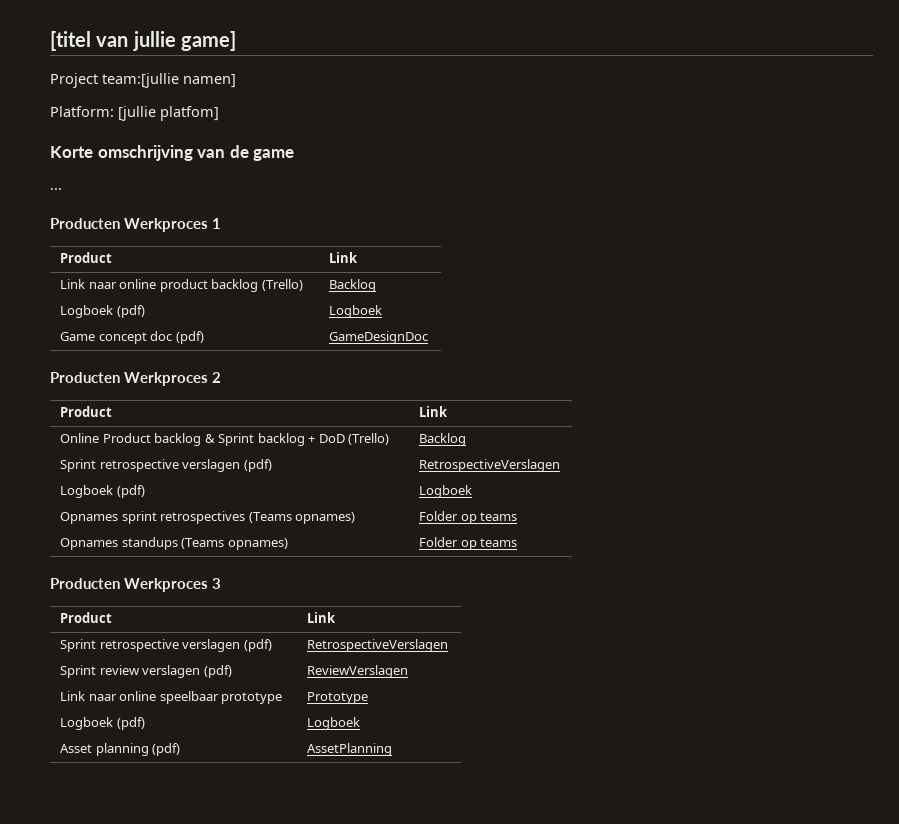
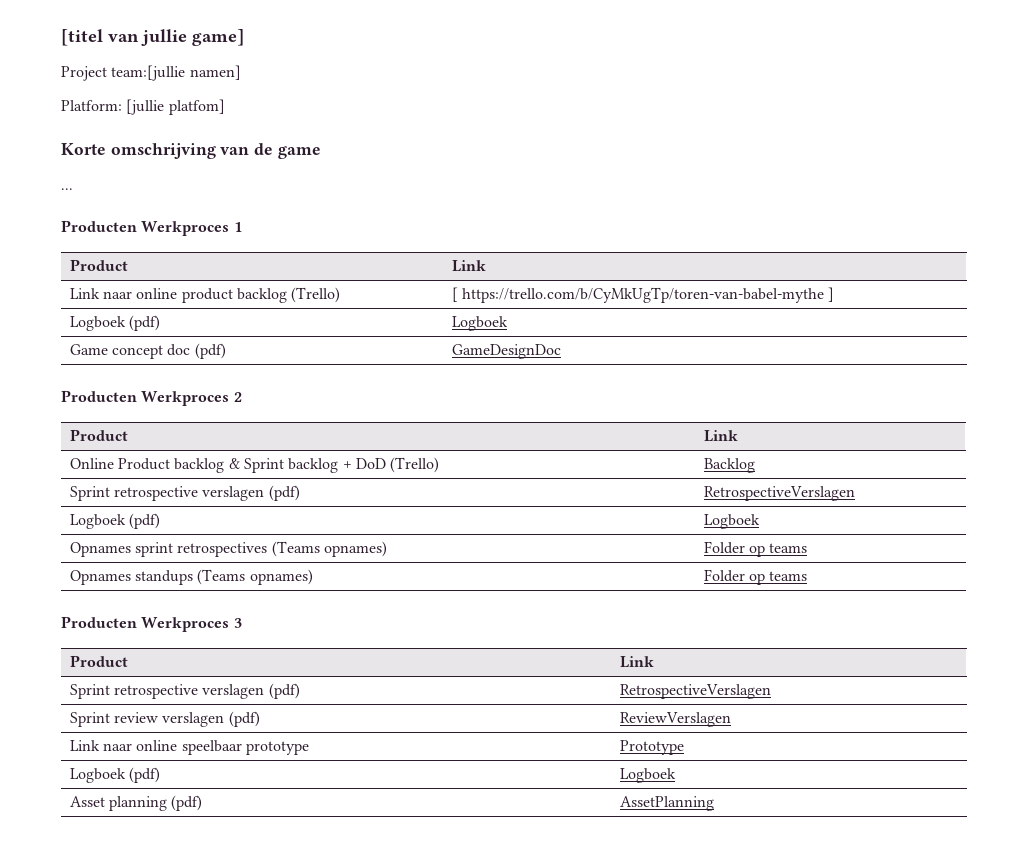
- Link naar online product backlog (Trello) | Backlog
+ Link naar online product backlog (Trello) | [ https://trello.com/b/CyMkUgTp/toren-van-babel-mythe ]

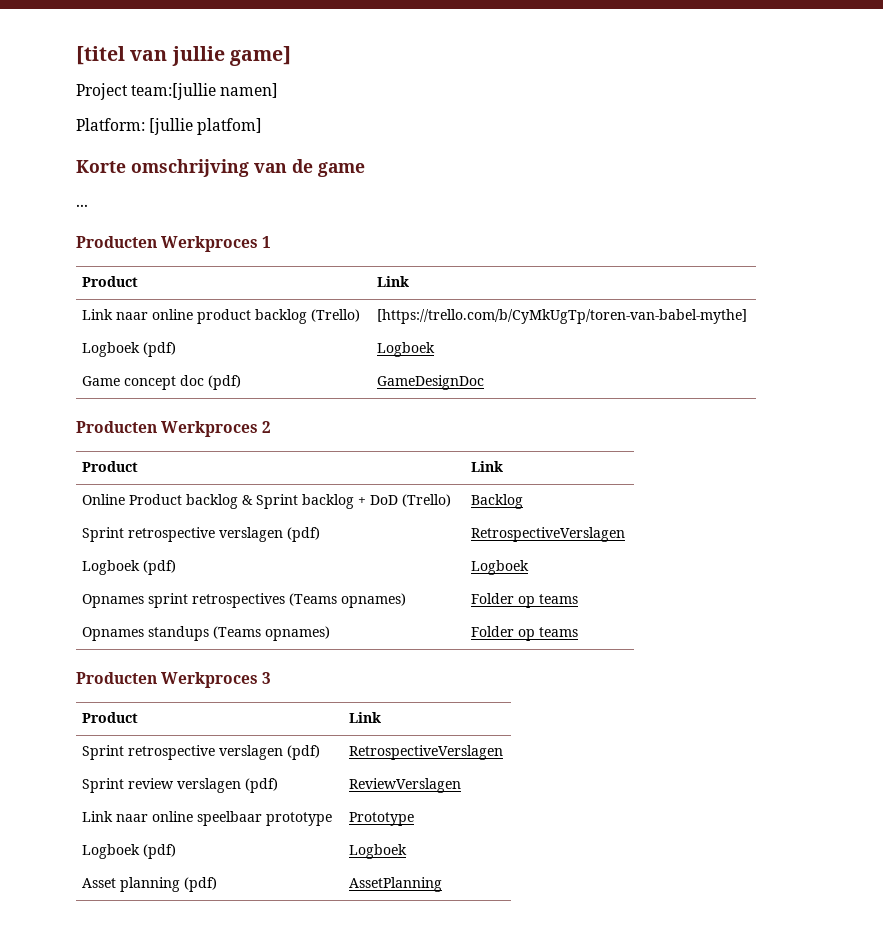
- Link naar online product backlog (Trello) | [ https://trello.com/b/CyMkUgTp/toren-van-babel-mythe ]
+ Link naar online product backlog (Trello) | [https://trello.com/b/CyMkUgTp/toren-van-babel-mythe]

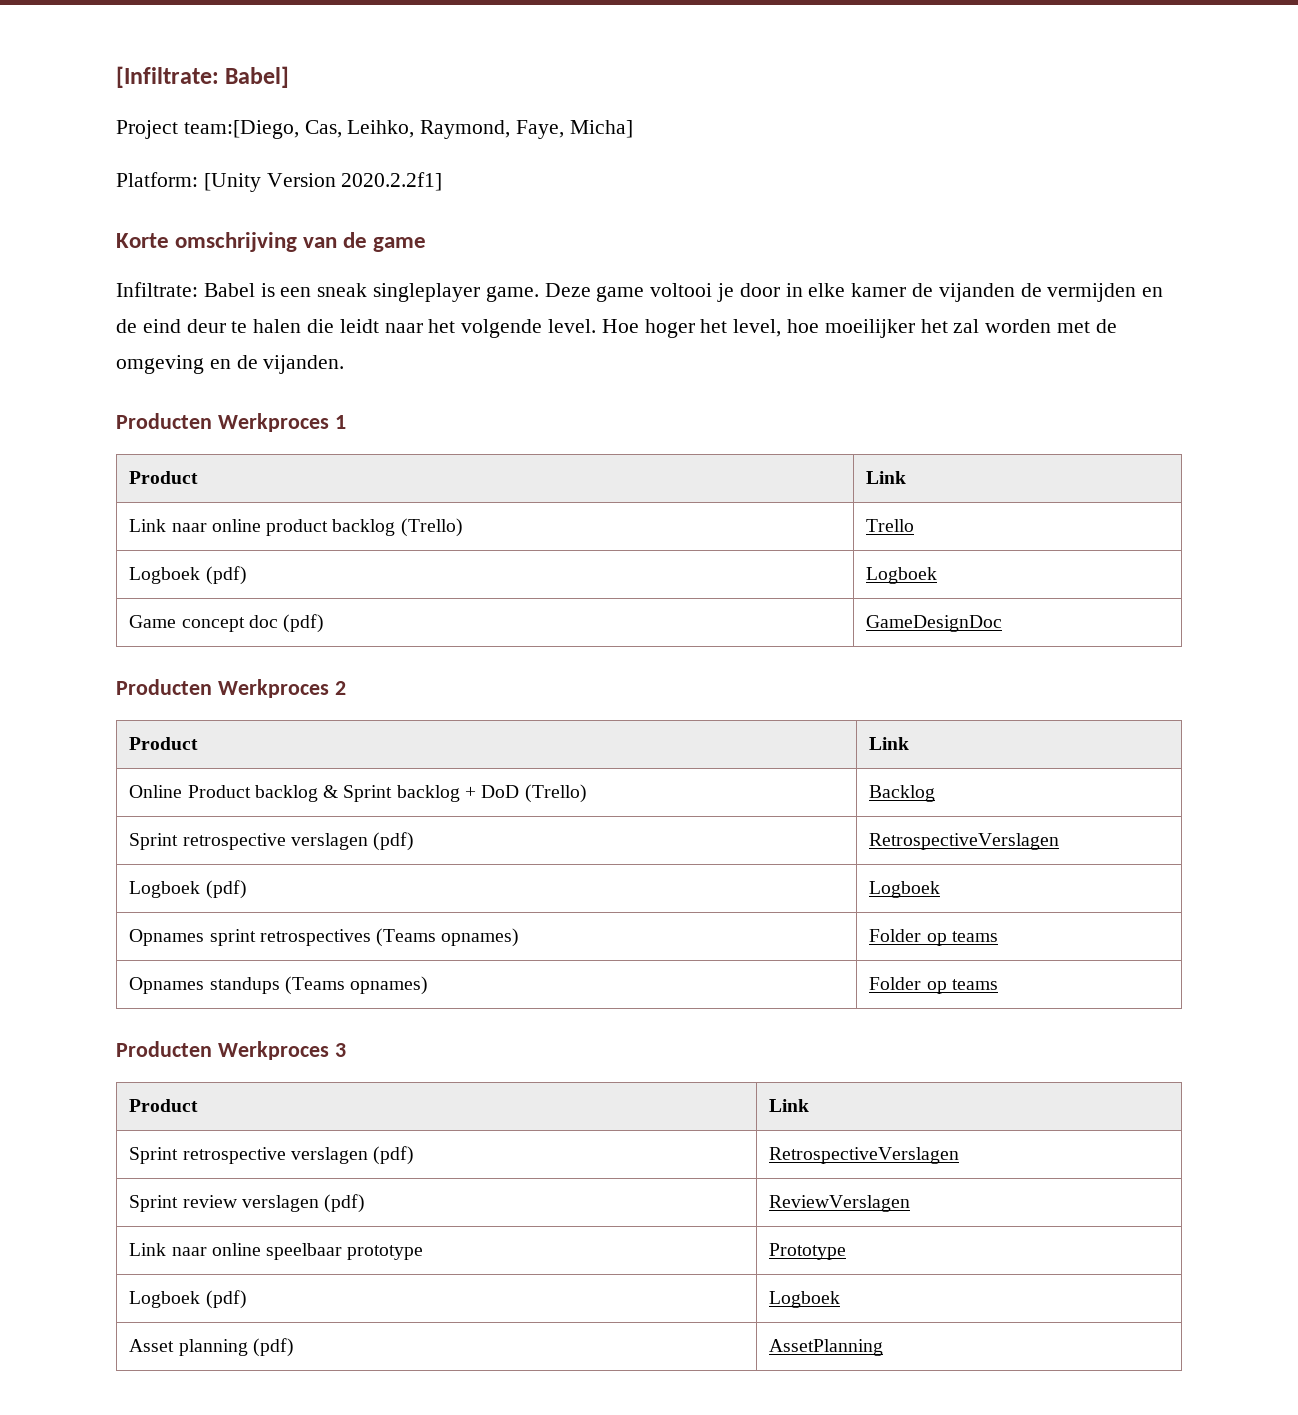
- [titel van jullie game]
- Project team:[jullie namen]
- Platform: [jullie platfom]
+ [Infiltrate: Babel]
+ Project team:[Diego, Cas, Leihko, Raymond, Faye, Micha]
+ Platform: [Unity Version 2020.2.2f1]
- ...
+ Infiltrate: Babel is een sneak singleplayer game. Deze game voltooi je door in elke kamer de vijanden de vermijden en de eind deur te halen die leidt naar het volgende level. Hoe hoger het level, hoe moeilijker het zal worden met de omgeving en de vijanden.
- Link naar online product backlog (Trello) | [https://trello.com/b/CyMkUgTp/toren-van-babel-mythe]
+ Link naar online product backlog (Trello) | Trello

